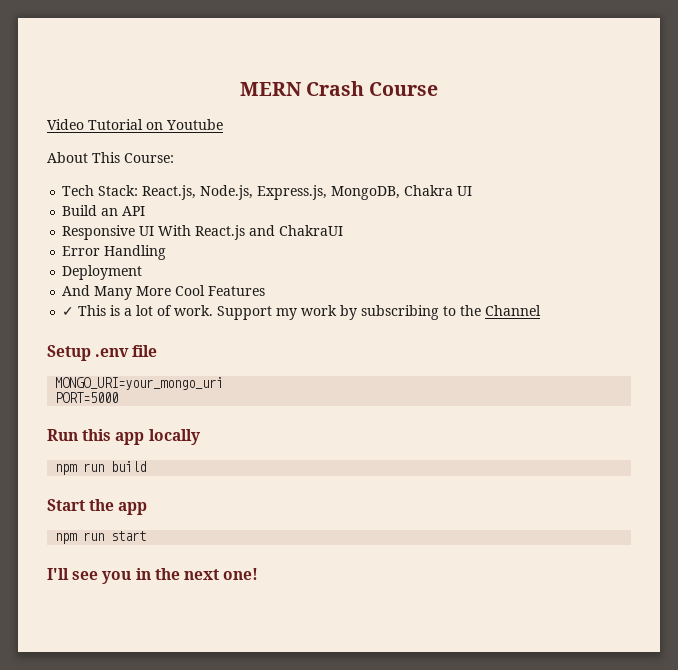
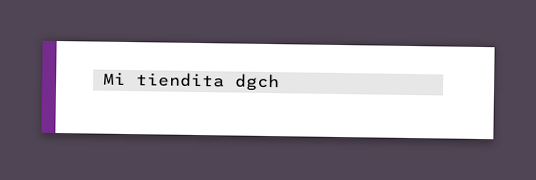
- MERN Crash Course
- Video Tutorial on Youtube
- About This Course:
- Tech Stack: React.js, Node.js, Express.js, MongoDB, Chakra UI
- Build an API
- Responsive UI With React.js and ChakraUI
- Error Handling
- Deployment
- And Many More Cool Features
- ✓ This is a lot of work. Support my work by subscribing to the Channel
- Setup .env file
- MONGO_URI=your_mongo_uri
- PORT=5000
- Run this app locally
- npm run build
- Start the app
- npm run start
- I'll see you in the next one!
+ Mi tiendita dgch

